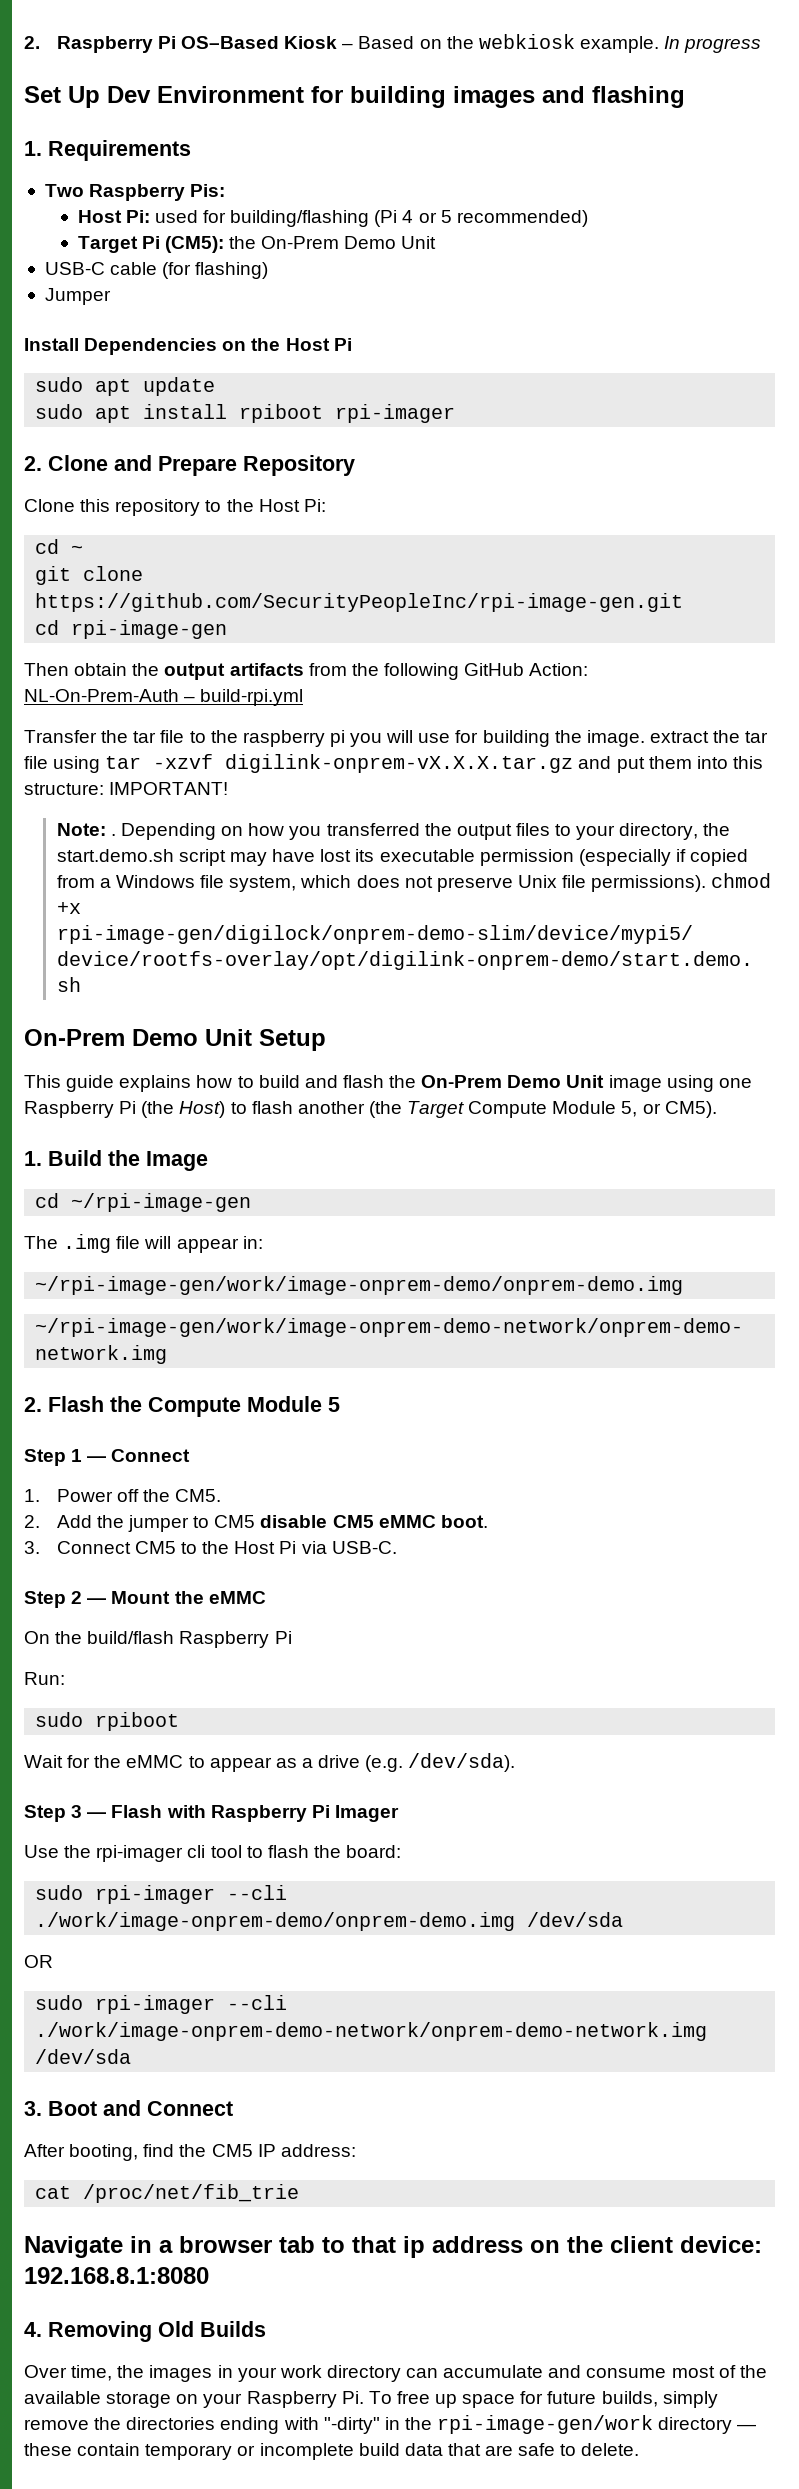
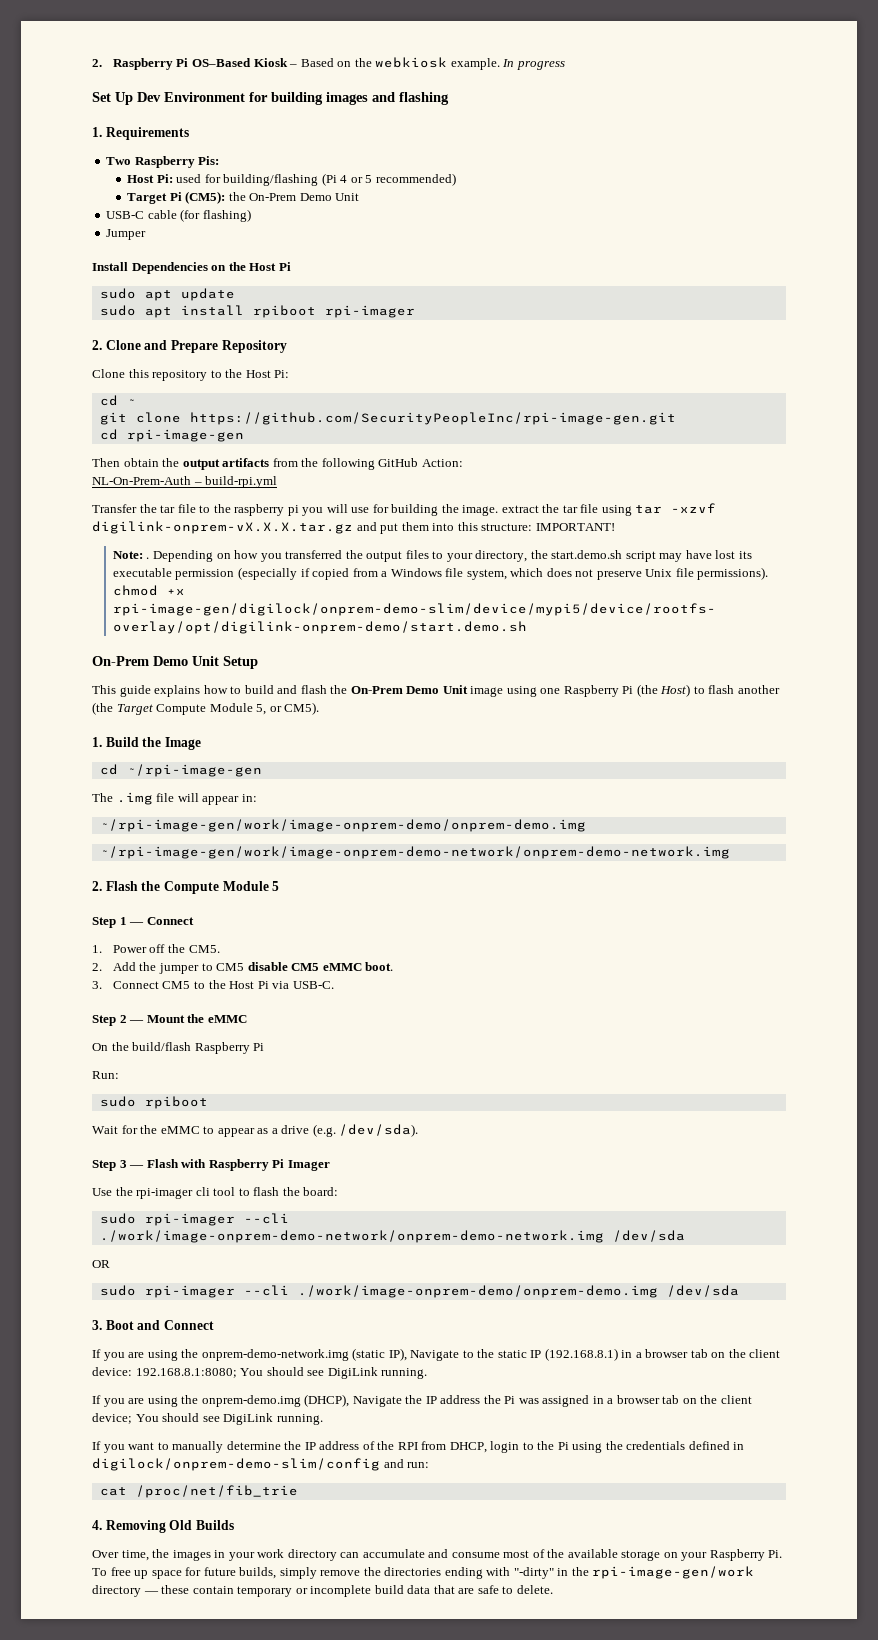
- sudo rpi-imager --cli ./work/image-onprem-demo/onprem-demo.img /dev/sda
+ sudo rpi-imager --cli ./work/image-onprem-demo-network/onprem-demo-network.img /dev/sda
- sudo rpi-imager --cli ./work/image-onprem-demo-network/onprem-demo-network.img /dev/sda
+ sudo rpi-imager --cli ./work/image-onprem-demo/onprem-demo.img /dev/sda
- After booting, find the CM5 IP address:
+ If you are using the onprem-demo-network.img (static IP), Navigate to the static IP (192.168.8.1) in a browser tab on the client device: 192.168.8.1:8080; You should see DigiLink running.
+ If you are using the onprem-demo.img (DHCP), Navigate the IP address the Pi was assigned in a browser tab on the client device; You should see DigiLink running.
+ If you want to manually determine the IP address of the RPI from DHCP, login to the Pi using the credentials defined in digilock/onprem-demo-slim/config and run:
  cat /proc/net/fib_trie
- Navigate in a browser tab to that ip address on the client device: 192.168.8.1:8080

